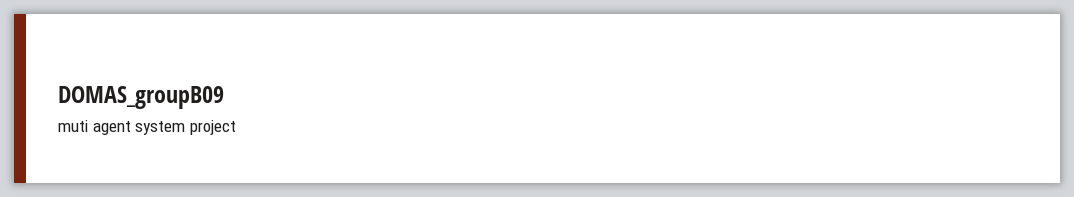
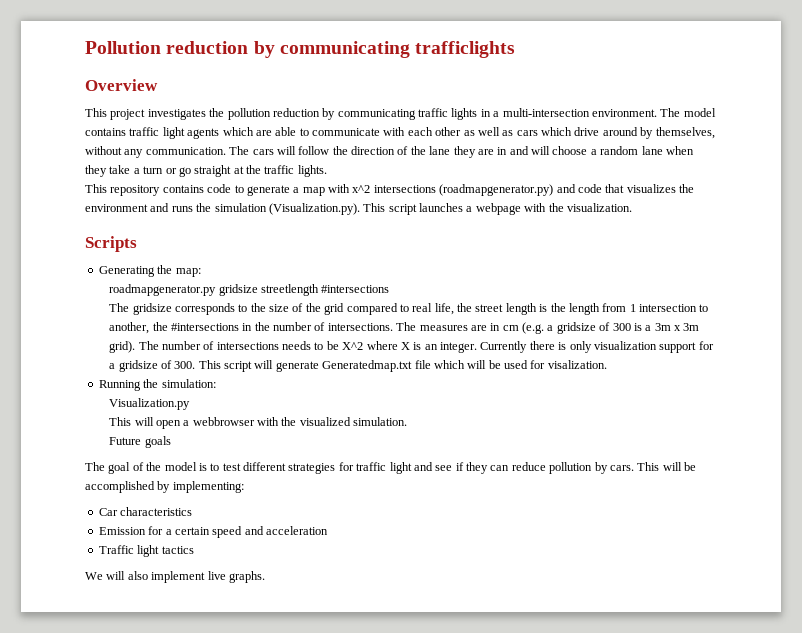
- DOMAS_groupB09
- muti agent system project
+ Pollution reduction by communicating trafficlights
+ Overview
+ This project investigates the pollution reduction by communicating traffic lights in a multi-intersection environment. The model contains traffic light agents which are able to communicate with each other as well as cars which drive around by themselves, without any communication. The cars will follow the direction of the lane they are in and will choose a random lane when they take a turn or go straight at the traffic lights.
+ This repository contains code to generate a map with x^2 intersections (roadmapgenerator.py) and code that visualizes the environment and runs the simulation (Visualization.py). This script launches a webpage with the visualization.
+ Scripts
+ Generating the map:
+ roadmapgenerator.py gridsize streetlength #intersections
+ The gridsize corresponds to the size of the grid compared to real life, the street length is the length from 1 intersection to another, the #intersections in the number of intersections. The measures are in cm (e.g. a gridsize of 300 is a 3m x 3m grid). The number of intersections needs to be X^2 where X is an integer. Currently there is only visualization support for a gridsize of 300. This script will generate Generatedmap.txt file which will be used for visalization.
+ Running the simulation:
+ Visualization.py
+ This will open a webbrowser with the visualized simulation.
+ Future goals
+ The goal of the model is to test different strategies for traffic light and see if they can reduce pollution by cars. This will be accomplished by implementing:
+ Car characteristics
+ Emission for a certain speed and acceleration
+ Traffic light tactics
+ We will also implement live graphs.

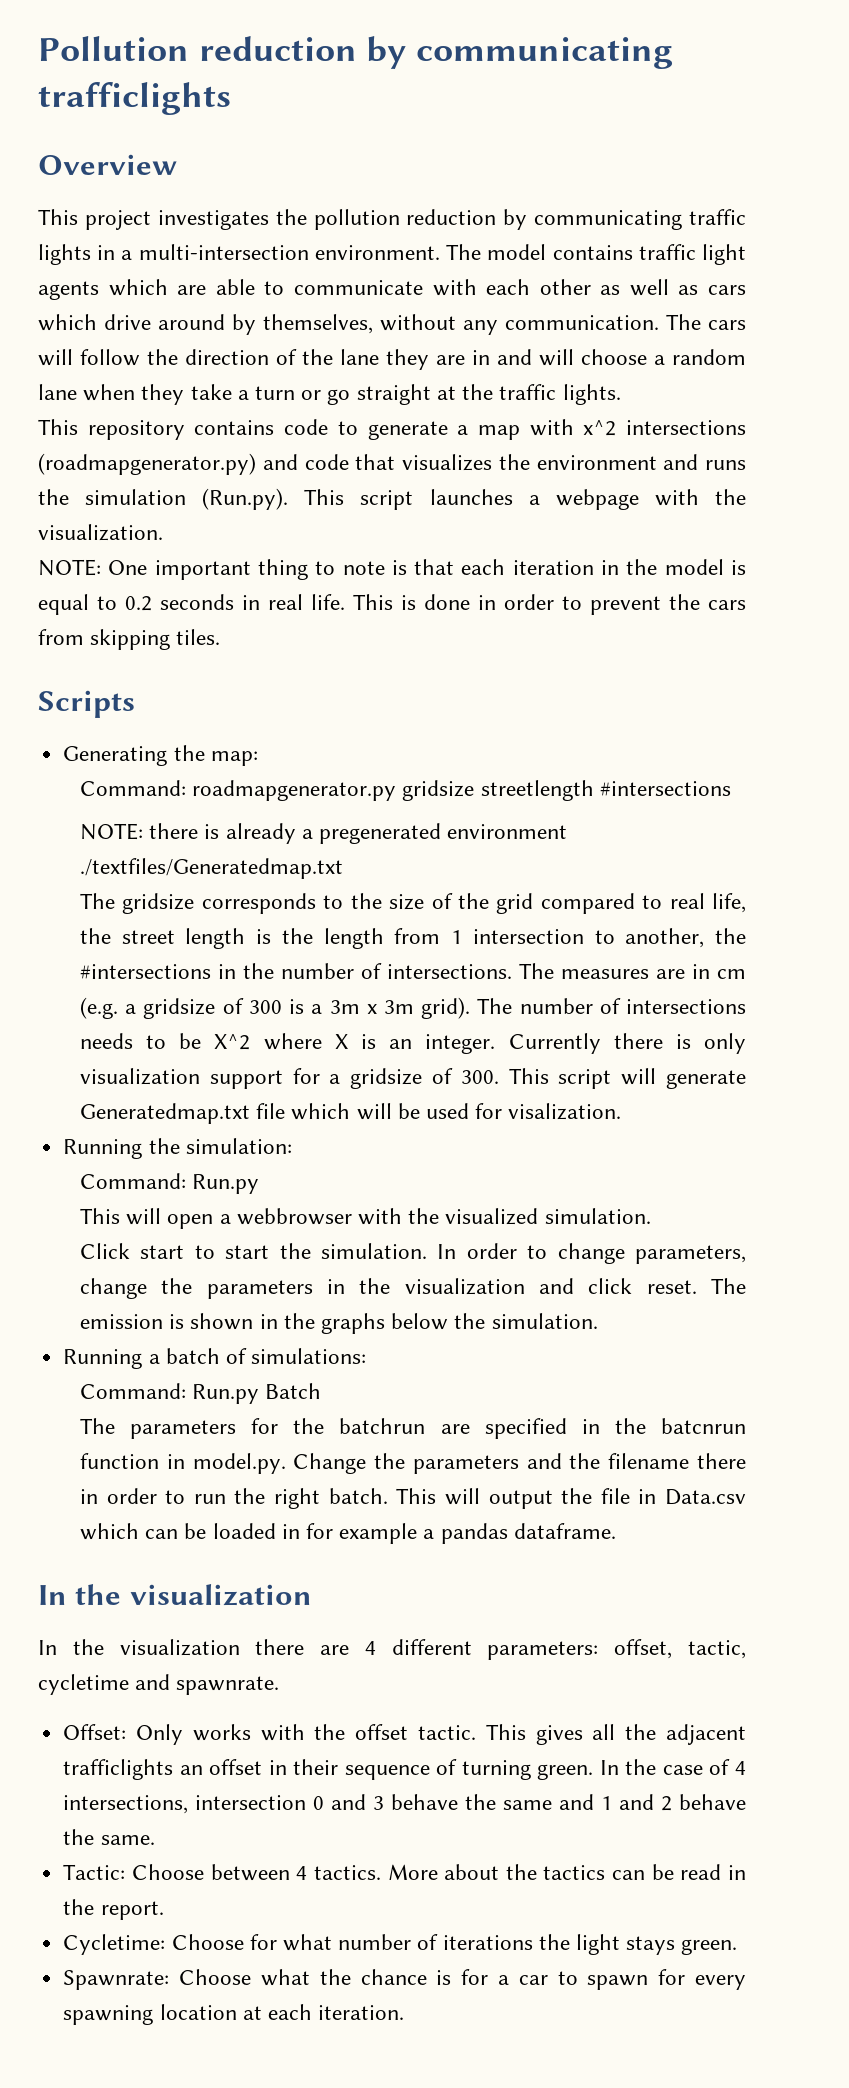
- This repository contains code to generate a map with x^2 intersections (roadmapgenerator.py) and code that visualizes the environment and runs the simulation (Visualization.py). This script launches a webpage with the visualization.
+ This repository contains code to generate a map with x^2 intersections (roadmapgenerator.py) and code that visualizes the environment and runs the simulation (Run.py). This script launches a webpage with the visualization.
+ NOTE: One important thing to note is that each iteration in the model is equal to 0.2 seconds in real life. This is done in order to prevent the cars from skipping tiles.
- roadmapgenerator.py gridsize streetlength #intersections
+ Command: roadmapgenerator.py gridsize streetlength #intersections
+ NOTE: there is already a pregenerated environment ./textfiles/Generatedmap.txt
  Running the simulation:
- Visualization.py
+ Command: Run.py
- Future goals
- The goal of the model is to test different strategies for traffic light and see if they can reduce pollution by cars. This will be accomplished by implementing:
- Car characteristics
- Emission for a certain speed and acceleration
- Traffic light tactics
- We will also implement live graphs.
+ Click start to start the simulation. In order to change parameters, change the parameters in the visualization and click reset. The emission is shown in the graphs below the simulation.
+ Running a batch of simulations:
+ Command: Run.py Batch
+ The parameters for the batchrun are specified in the batcnrun function in model.py. Change the parameters and the filename there in order to run the right batch. This will output the file in Data.csv which can be loaded in for example a pandas dataframe.
+ In the visualization
+ In the visualization there are 4 different parameters: offset, tactic, cycletime and spawnrate.
+ Offset: Only works with the offset tactic. This gives all the adjacent trafficlights an offset in their sequence of turning green. In the case of 4 intersections, intersection 0 and 3 behave the same and 1 and 2 behave the same.
+ Tactic: Choose between 4 tactics. More about the tactics can be read in the report.
+ Cycletime: Choose for what number of iterations the light stays green.
+ Spawnrate: Choose what the chance is for a car to spawn for every spawning location at each iteration.

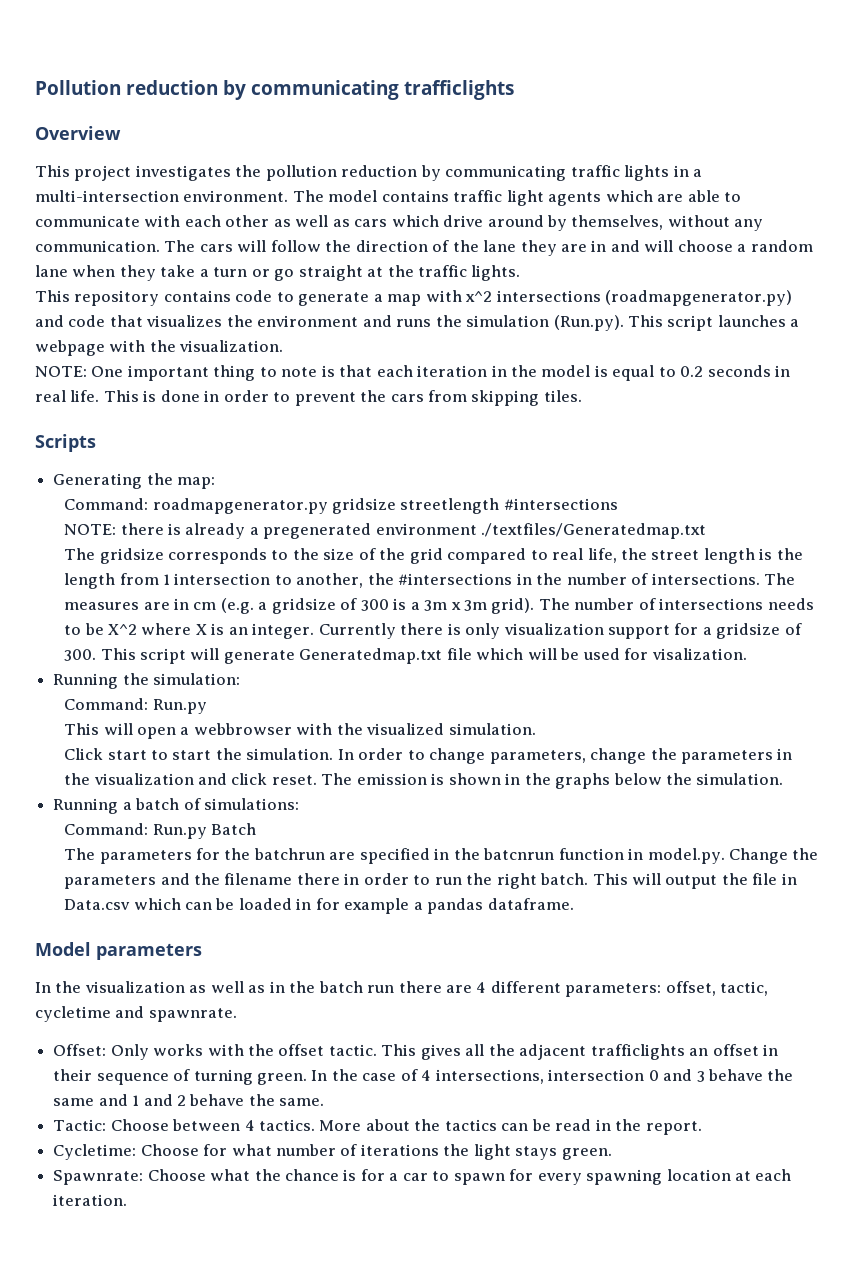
  This will output the file in Data.csv which can be loaded in for example a pandas dataframe.
- In the visualization
- In the visualization there are 4 different parameters: offset, tactic, cycletime and spawnrate.
+ Model parameters
+ In the visualization as well as in the batch run there are 4 different parameters: offset, tactic, cycletime and spawnrate.

